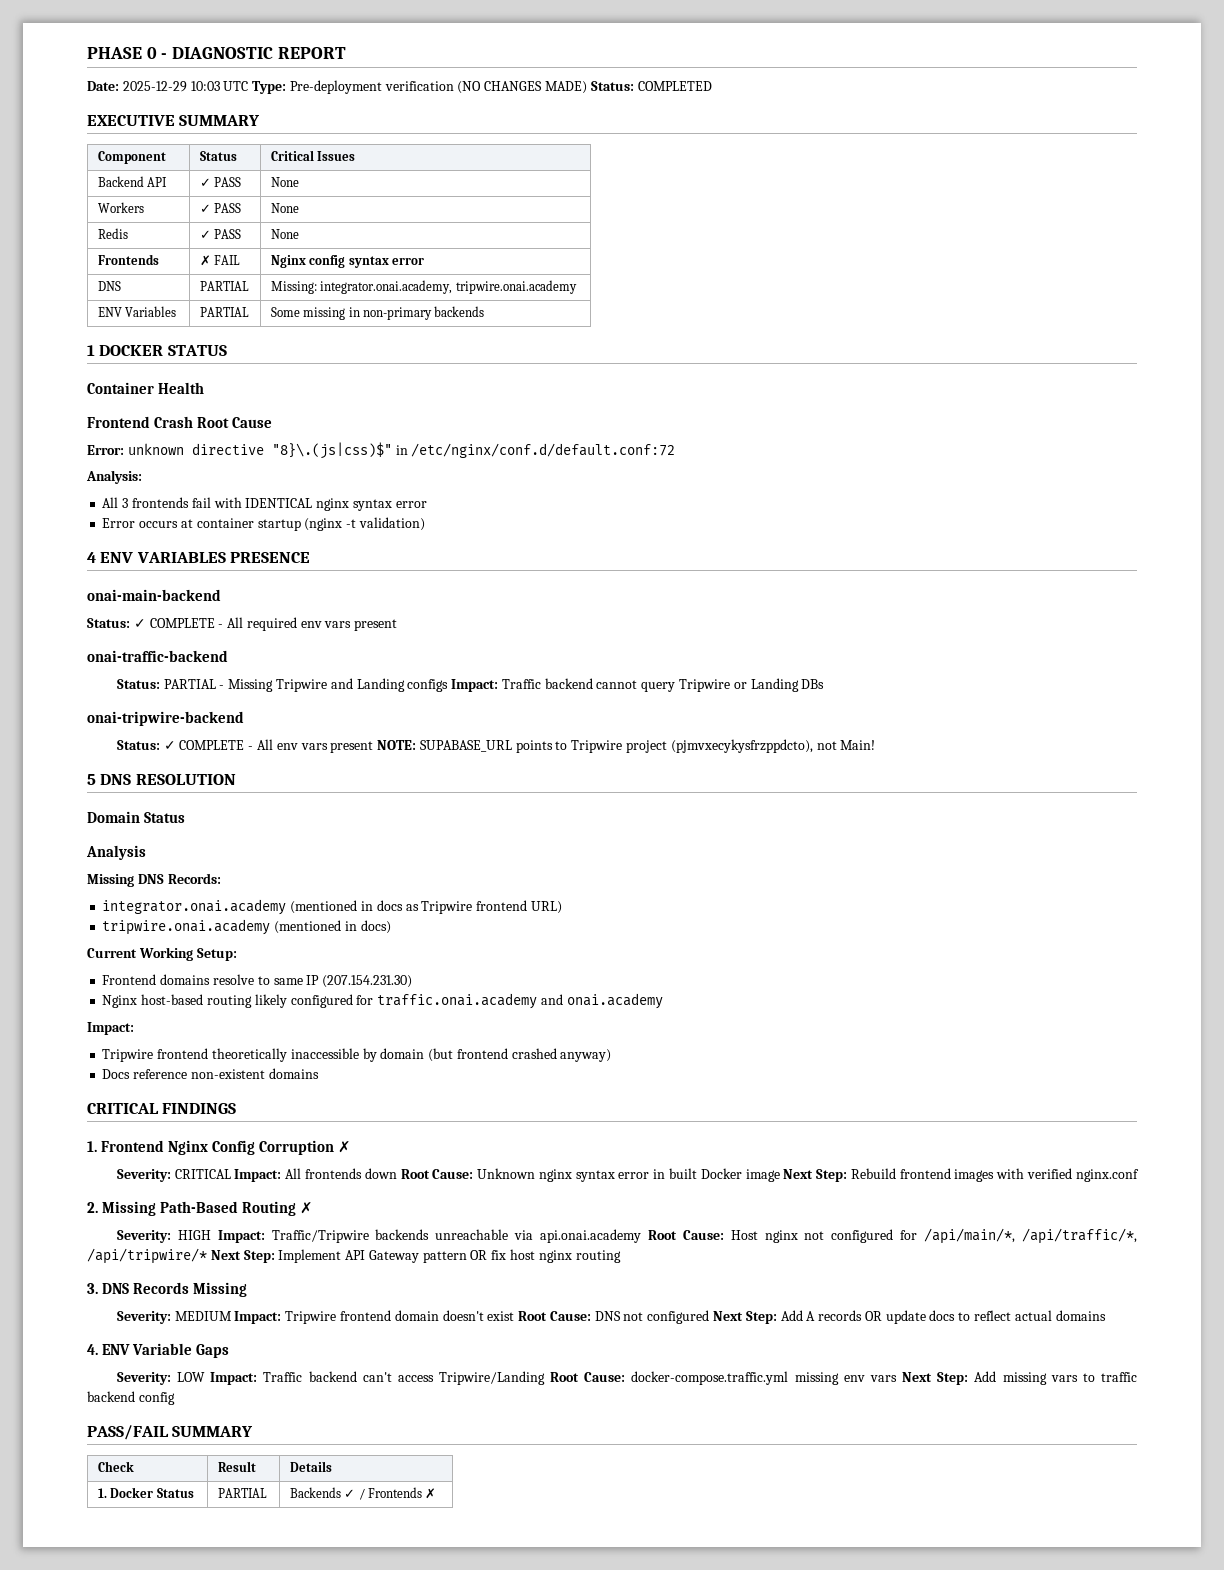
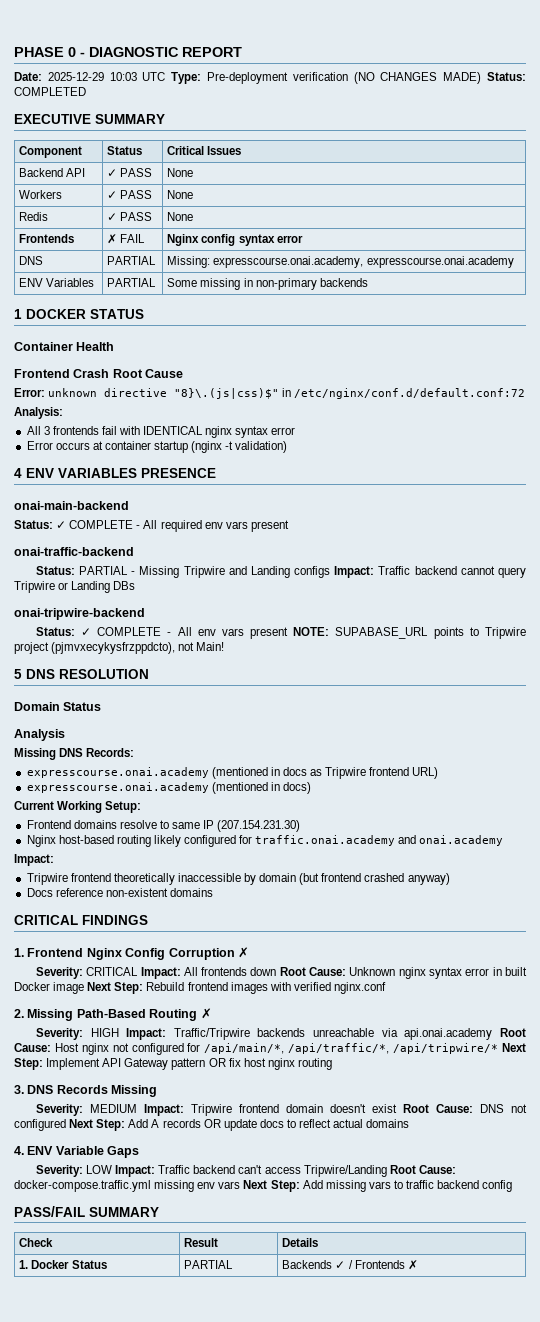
- DNS | PARTIAL | Missing: integrator.onai.academy, tripwire.onai.academy
+ DNS | PARTIAL | Missing: expresscourse.onai.academy, expresscourse.onai.academy
- integrator.onai.academy (mentioned in docs as Tripwire frontend URL)
+ expresscourse.onai.academy (mentioned in docs as Tripwire frontend URL)
- tripwire.onai.academy (mentioned in docs)
+ expresscourse.onai.academy (mentioned in docs)

